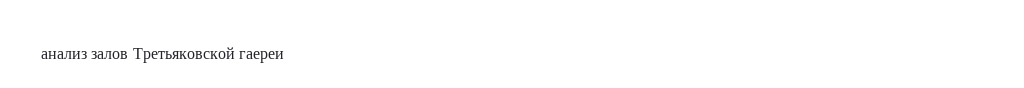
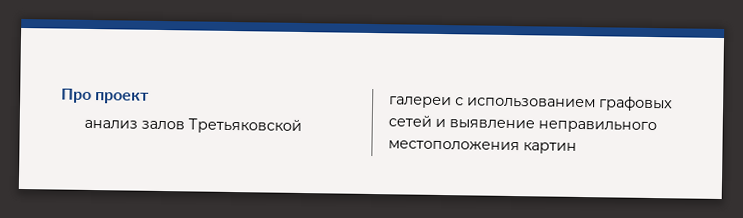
+ Про проект
- анализ залов Третьяковской гаереи
+ анализ залов Третьяковской галереи с использованием графовых сетей и выявление неправильного местоположения картин

